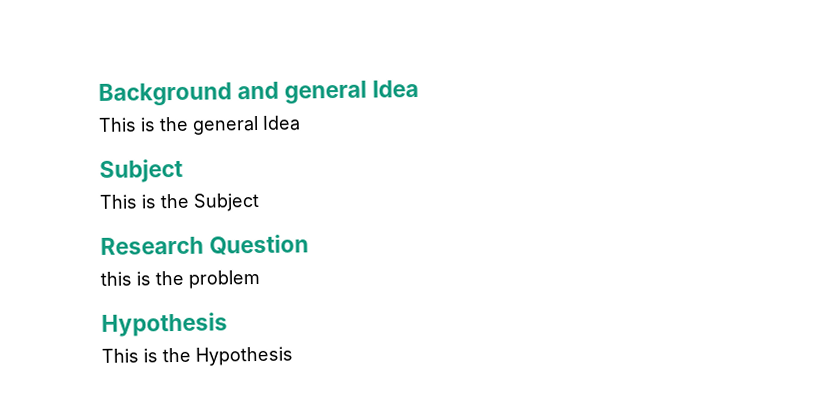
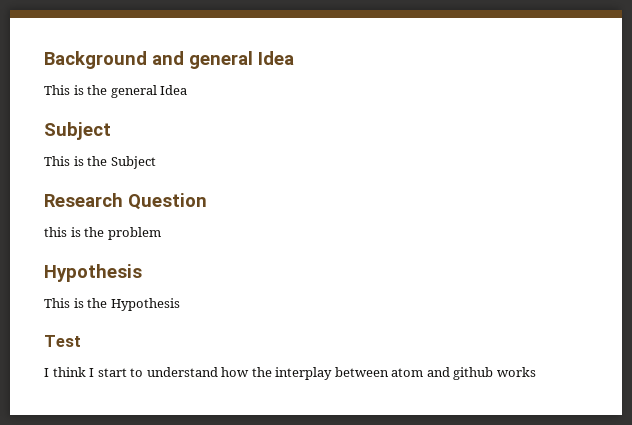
+ Test
+ I think I start to understand how the interplay between atom and github works

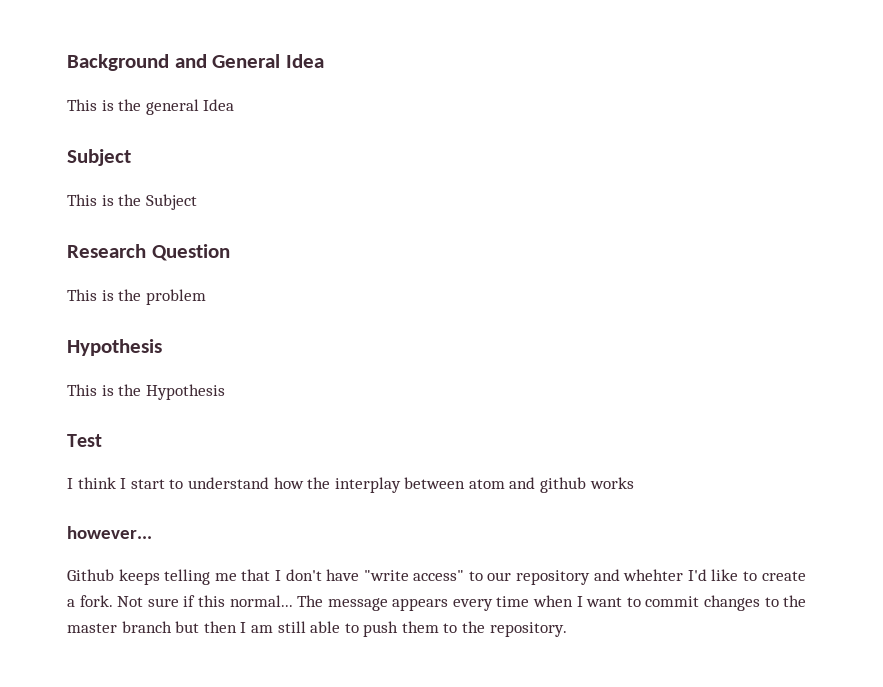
- Background and general Idea
+ Background and General Idea
- this is the problem
+ This is the problem
+ however...
+ Github keeps telling me that I don't have "write access" to our repository and whehter I'd like to create a fork. Not sure if this normal... The message appears every time when I want to commit changes to the master branch but then I am still able to push them to the repository.

